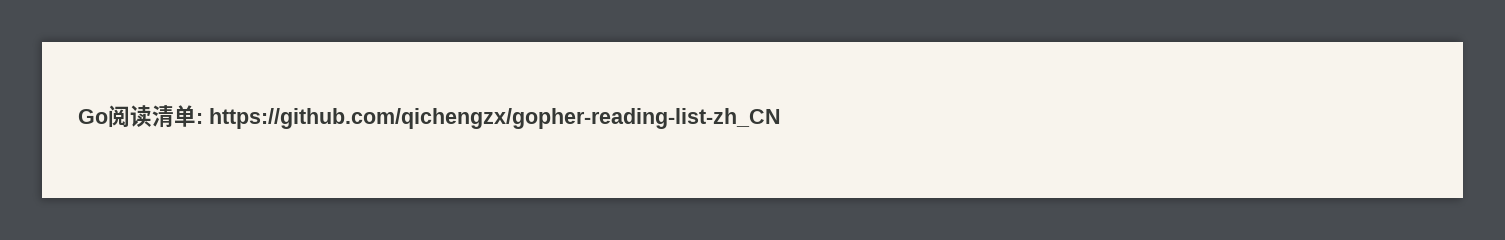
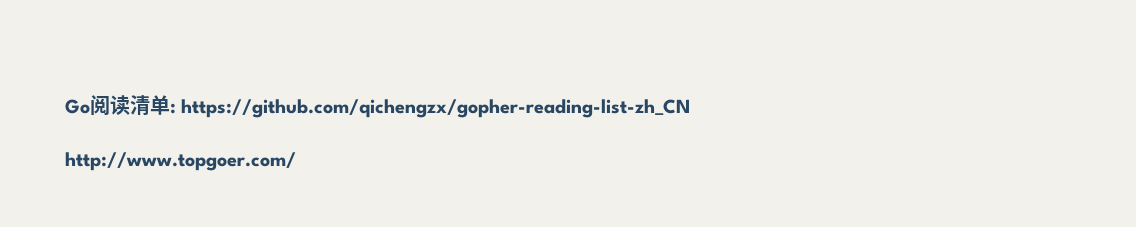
+ http://www.topgoer.com/

